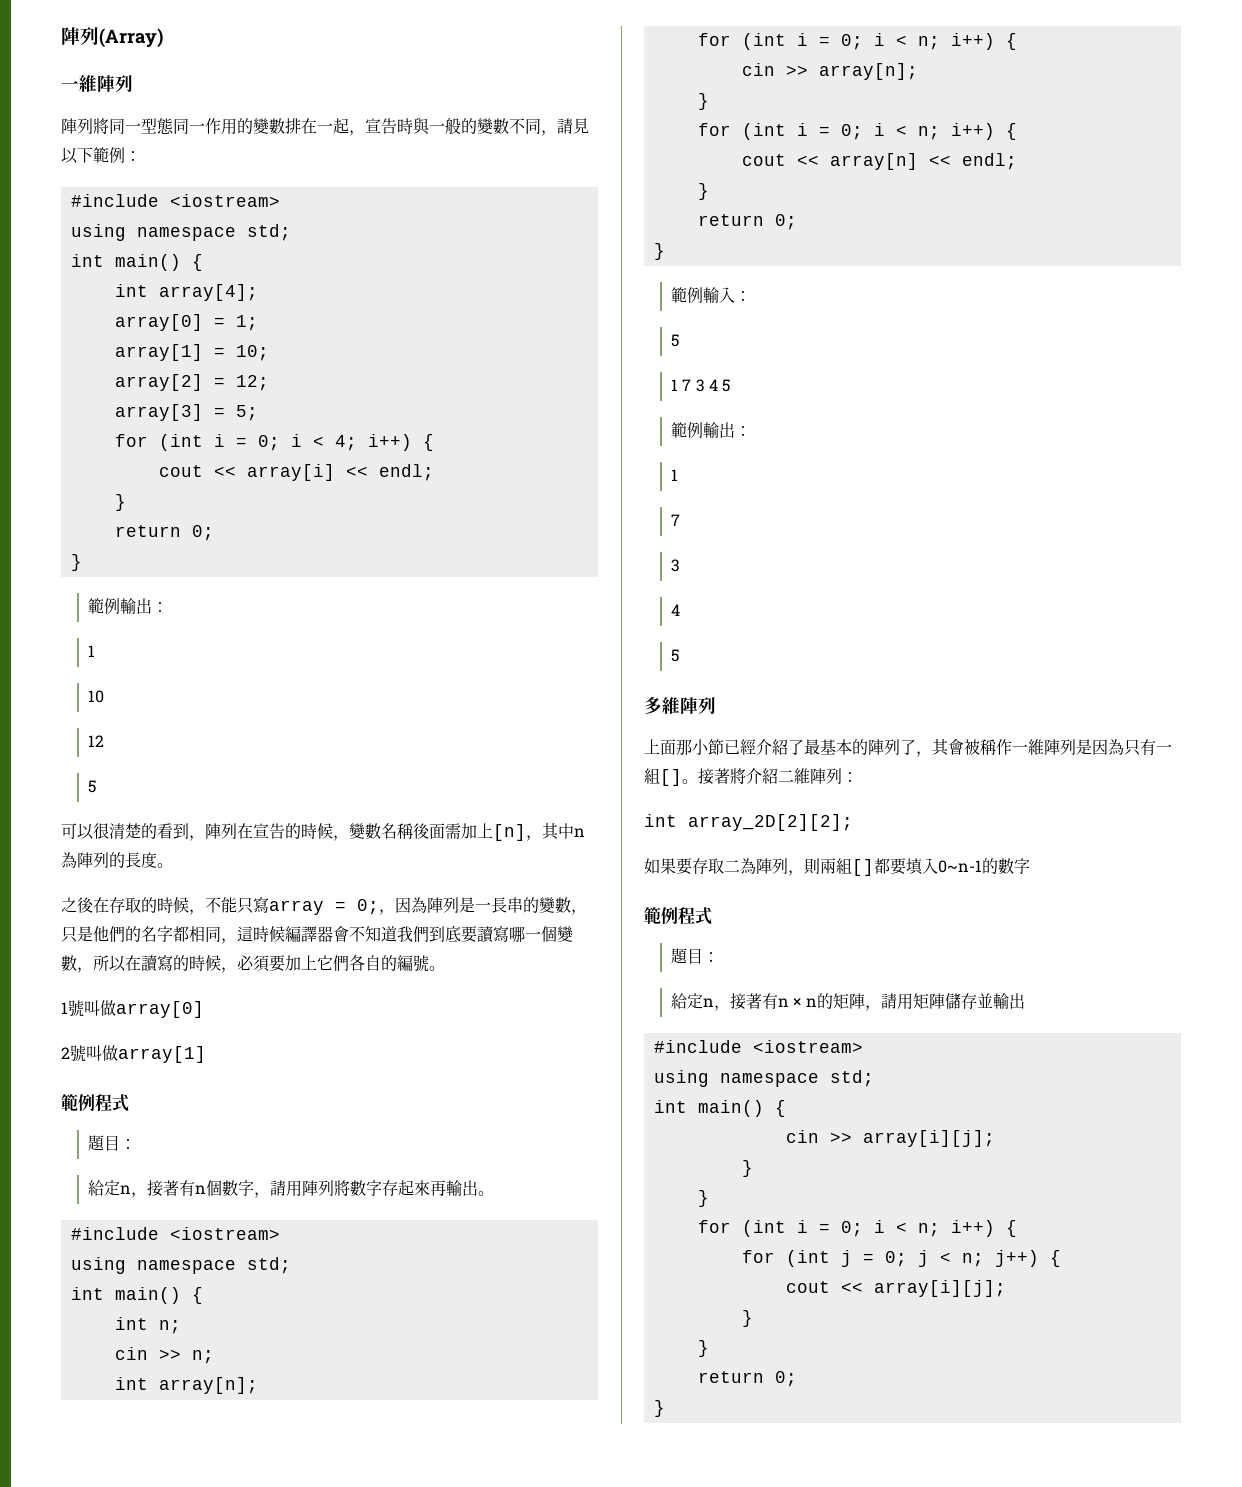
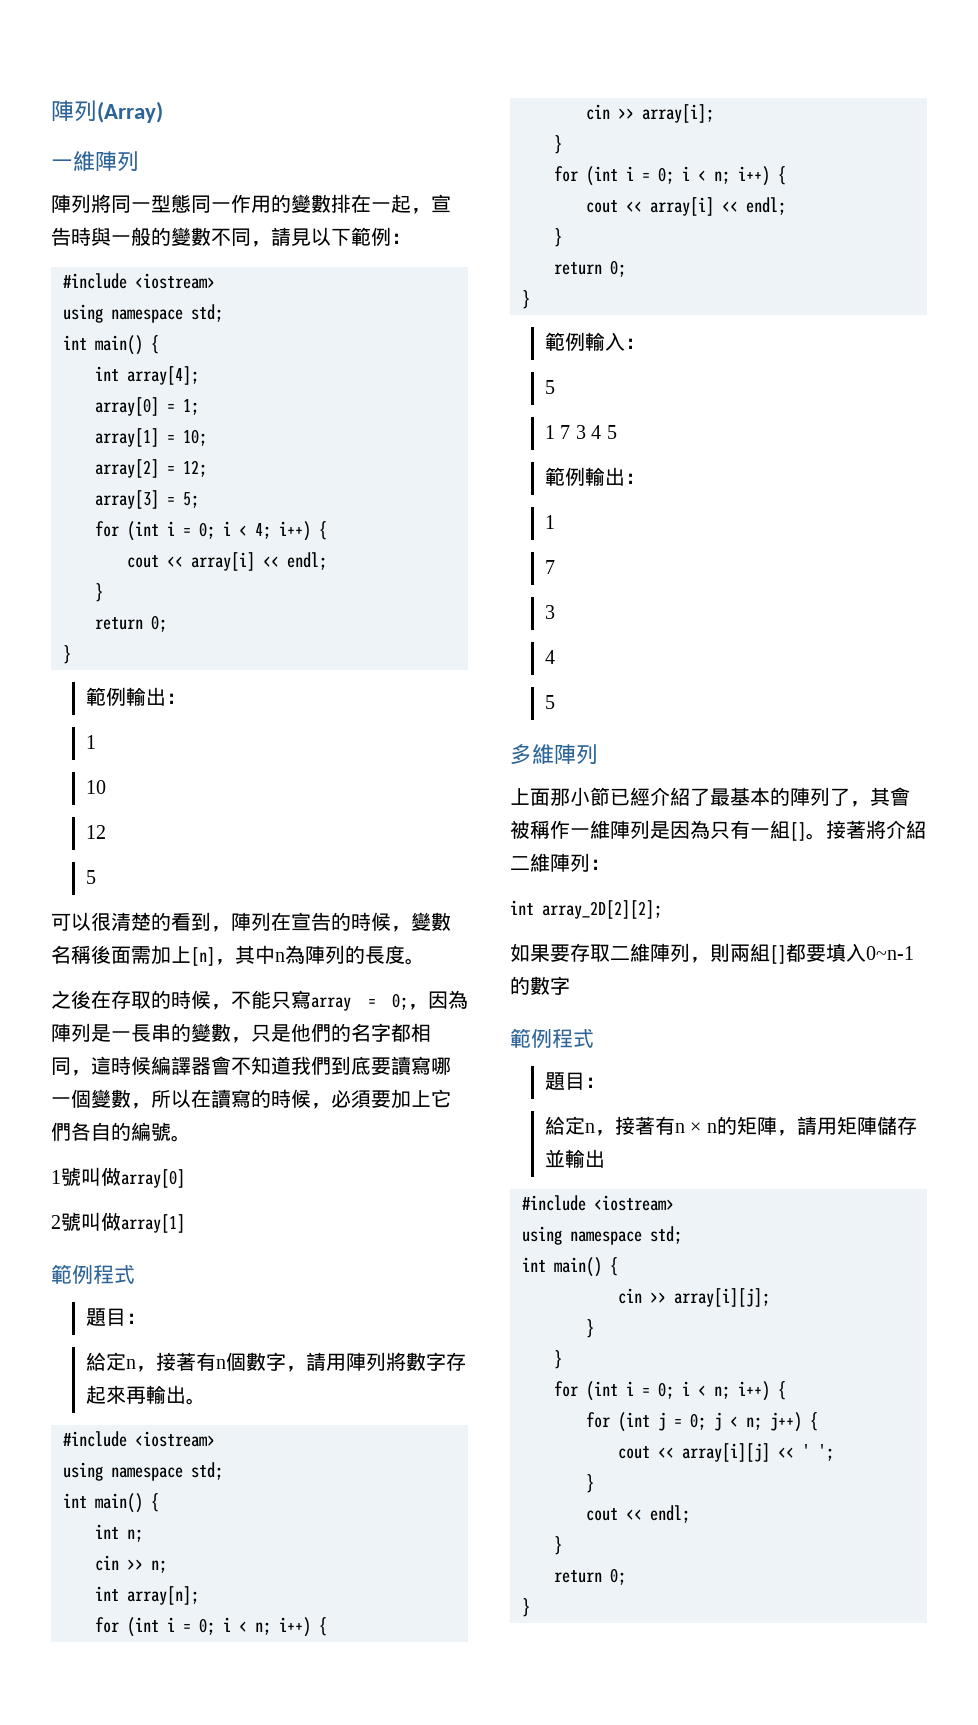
- cin >> array[n];
+ cin >> array[i];
  }
  for (int i = 0; i < n; i++) {
- cout << array[n] << endl;
+ cout << array[i] << endl;
- 如果要存取二為陣列，則兩組[]都要填入0~n-1的數字
+ 如果要存取二維陣列，則兩組[]都要填入0~n-1的數字
- cout << array[i][j];
+ cout << array[i][j] << ' ';
  }
+ cout << endl;

